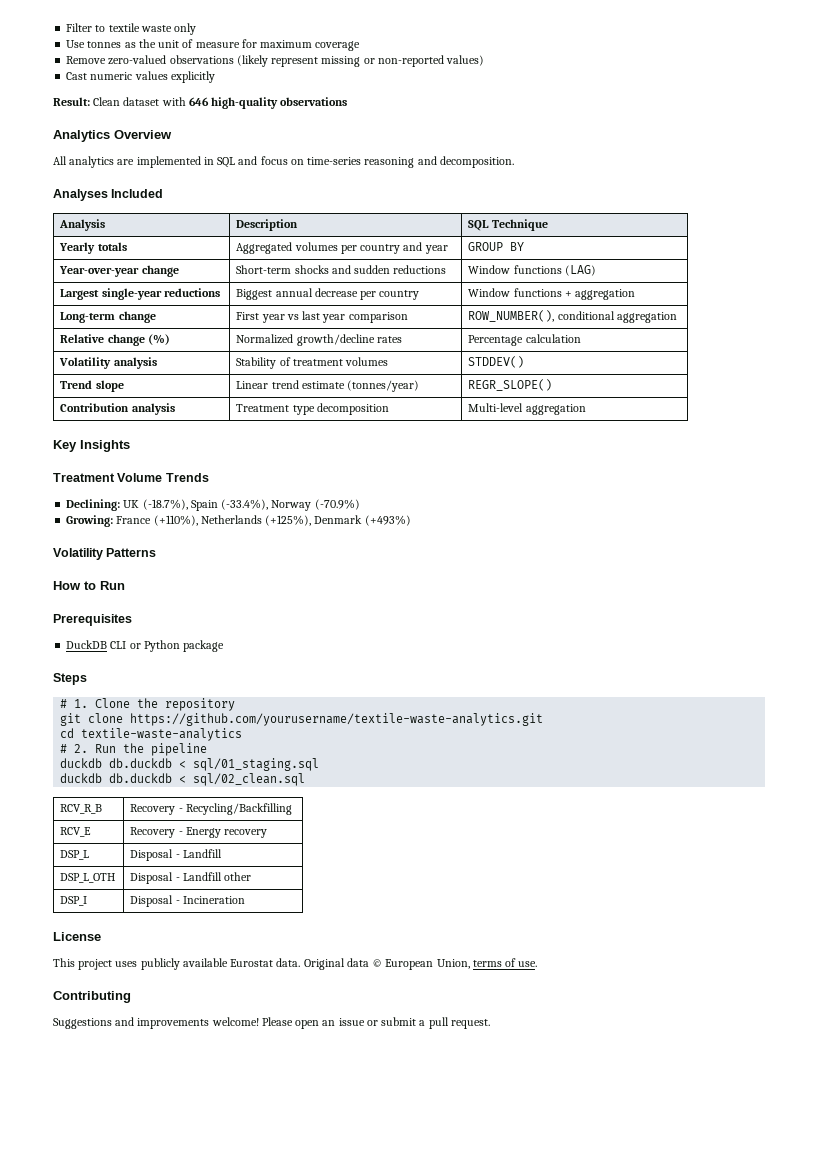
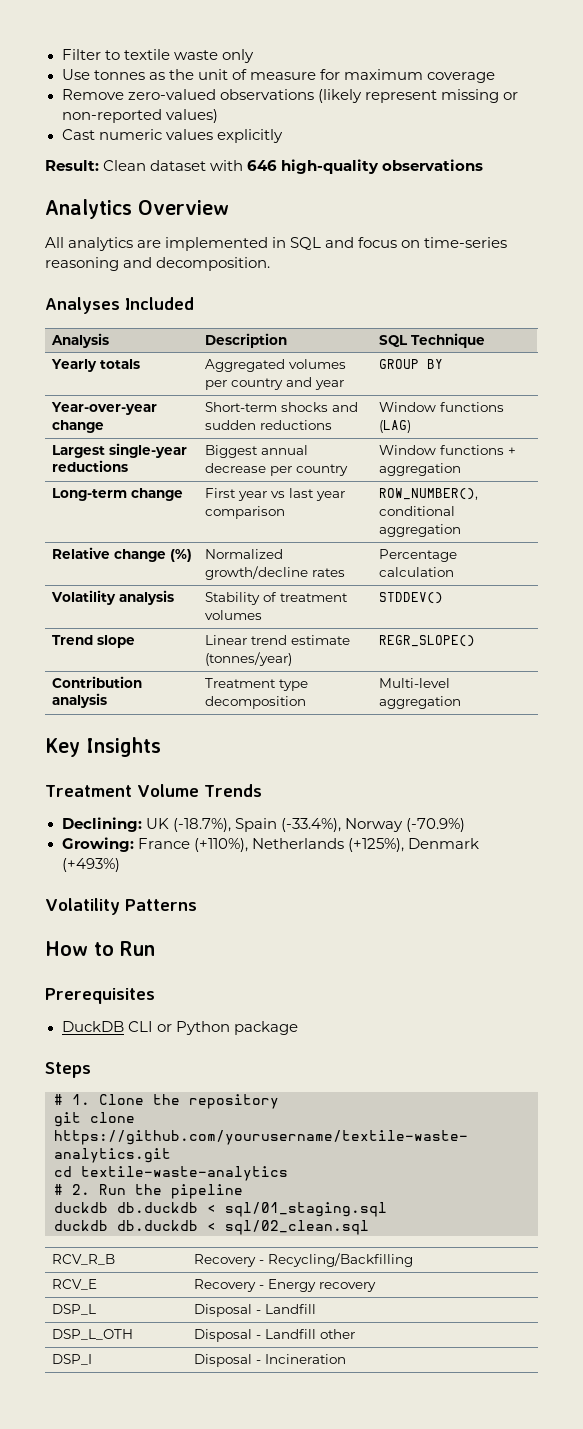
- License
- This project uses publicly available Eurostat data. Original data © European Union, terms of use.
- Contributing
- Suggestions and improvements welcome! Please open an issue or submit a pull request.

